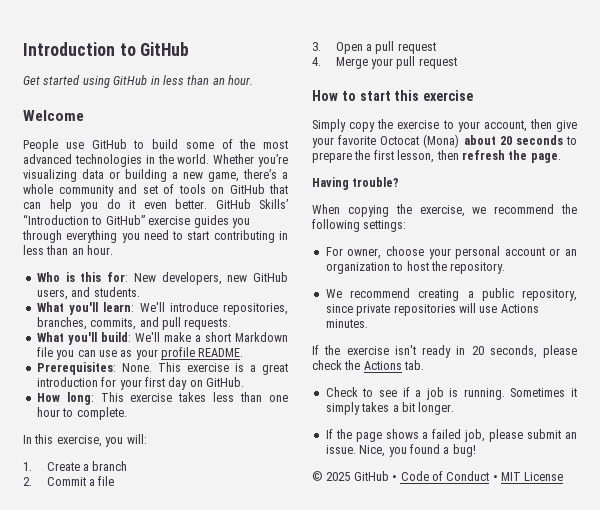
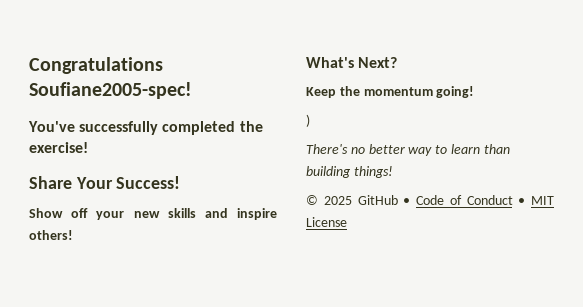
- Introduction to GitHub
- Get started using GitHub in less than an hour.
- Welcome
- People use GitHub to build some of the most advanced technologies in the world. Whether you’re visualizing data or building a new game, there’s a whole community and set of tools on GitHub that can help you do it even better. GitHub Skills’ “Introduction to GitHub” exercise guides you through everything you need to start contributing in less than an hour.
- Who is this for: New developers, new GitHub users, and students.
- What you'll learn: We'll introduce repositories, branches, commits, and pull requests.
- What you'll build: We'll make a short Markdown file you can use as your profile README.
- Prerequisites: None. This exercise is a great introduction for your first day on GitHub.
- How long: This exercise takes less than one hour to complete.
- In this exercise, you will:
- 1. Create a branch
- 2. Commit a file
- 3. Open a pull request
- 4. Merge your pull request
- How to start this exercise
- Simply copy the exercise to your account, then give your favorite Octocat (Mona) about 20 seconds to prepare the first lesson, then refresh the page.
- Having trouble?
- When copying the exercise, we recommend the following settings:
- For owner, choose your personal account or an organization to host the repository.
- We recommend creating a public repository, since private repositories will use Actions minutes.
- If the exercise isn't ready in 20 seconds, please check the Actions tab.
- Check to see if a job is running. Sometimes it simply takes a bit longer.
- If the page shows a failed job, please submit an issue. Nice, you found a bug!
+ Congratulations Soufiane2005-spec!
+ You've successfully completed the exercise!
+ Share Your Success!
+ Show off your new skills and inspire others!
+ What's Next?
+ Keep the momentum going!
+ )
+ There's no better way to learn than building things!

